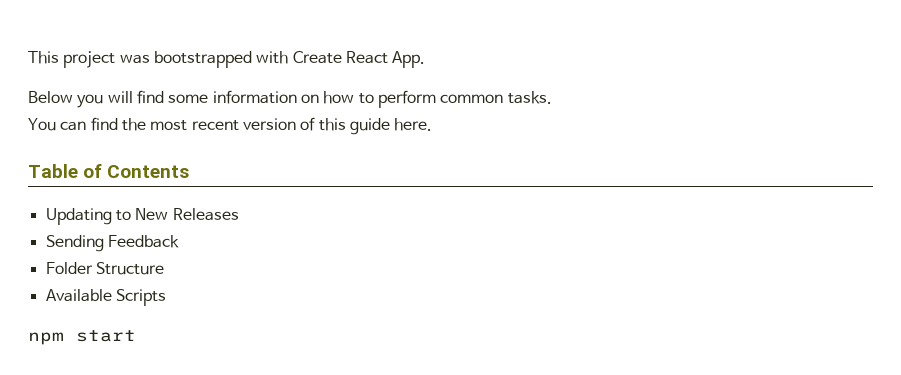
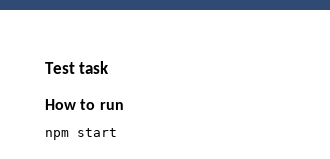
- This project was bootstrapped with Create React App.
- Below you will find some information on how to perform common tasks.
- You can find the most recent version of this guide here.
- Table of Contents
- Updating to New Releases
- Sending Feedback
- Folder Structure
- Available Scripts
+ Test task
+ How to run

